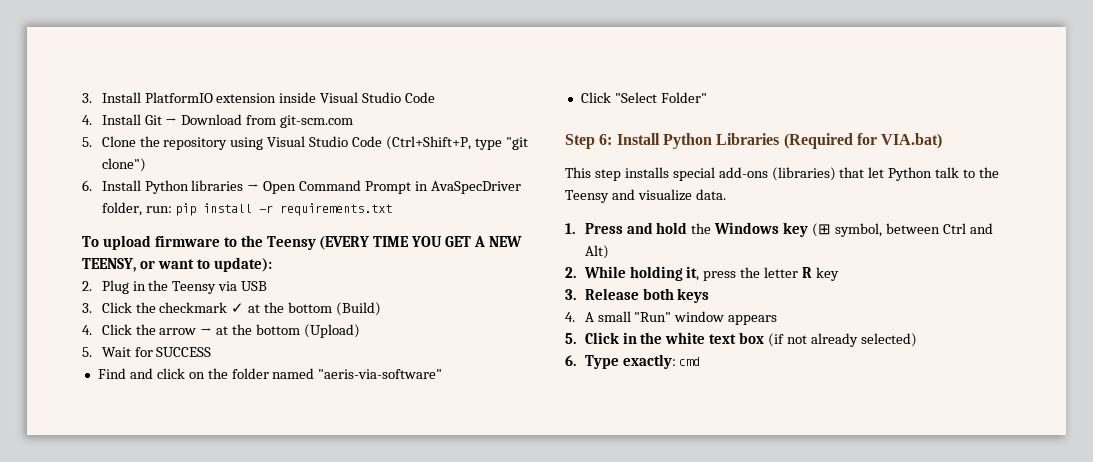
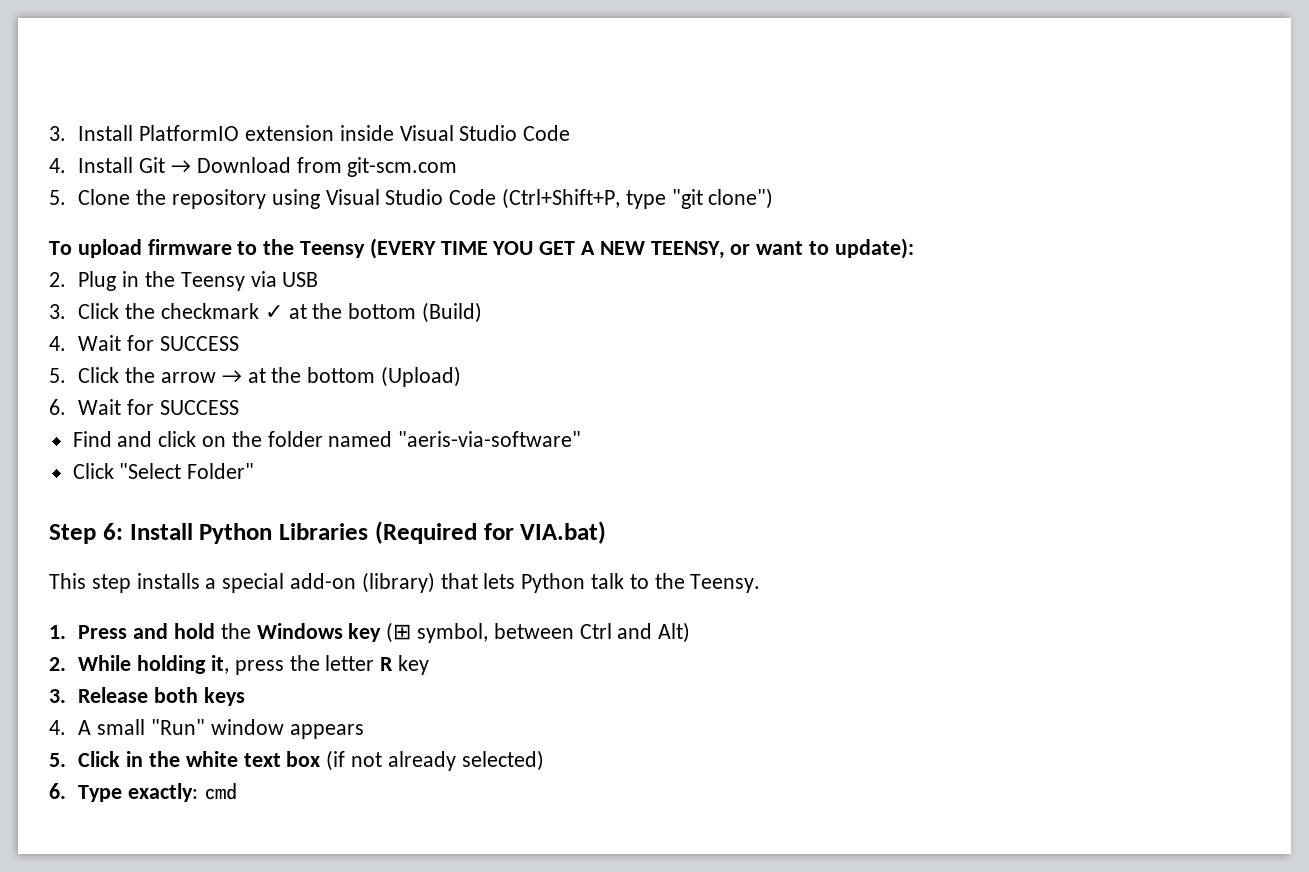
- 6. Install Python libraries → Open Command Prompt in AvaSpecDriver folder, run: pip install -r requirements.txt
- 4. Click the arrow → at the bottom (Upload)
+ 4. Wait for SUCCESS
+ 5. Click the arrow → at the bottom (Upload)
- 5. Wait for SUCCESS
+ 6. Wait for SUCCESS
- This step installs special add-ons (libraries) that let Python talk to the Teensy and visualize data.
+ This step installs a special add-on (library) that lets Python talk to the Teensy.

